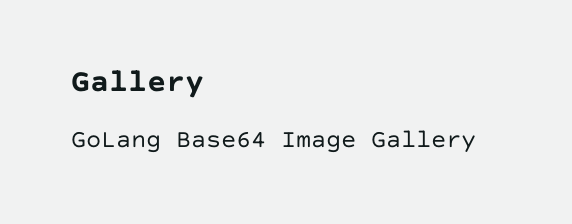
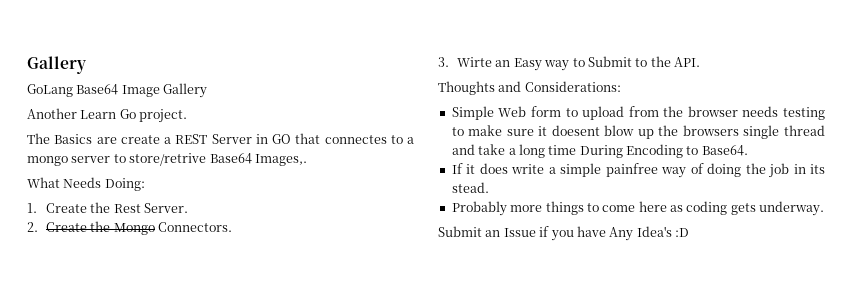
+ Another Learn Go project.
+ The Basics are create a REST Server in GO that connectes to a mongo server to store/retrive Base64 Images,.
+ What Needs Doing:
+ 1. Create the Rest Server.
+ 2. Create the Mongo Connectors.
+ 3. Wirte an Easy way to Submit to the API.
+ Thoughts and Considerations:
+ Simple Web form to upload from the browser needs testing to make sure it doesent blow up the browsers single thread and take a long time During Encoding to Base64.
+ If it does write a simple painfree way of doing the job in its stead.
+ Probably more things to come here as coding gets underway.
+ Submit an Issue if you have Any Idea's :D

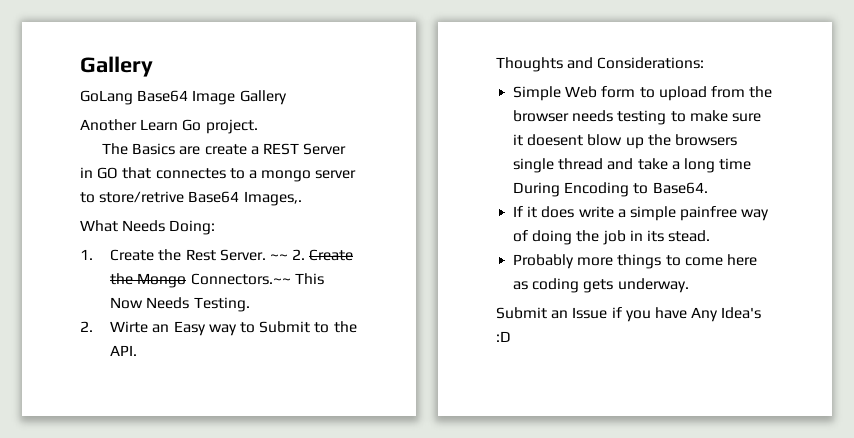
- 1. Create the Rest Server.
- 2. Create the Mongo Connectors.
- 3. Wirte an Easy way to Submit to the API.
+ 1. Create the Rest Server. ~~ 2. Create the Mongo Connectors.~~ This Now Needs Testing.
+ 2. Wirte an Easy way to Submit to the API.

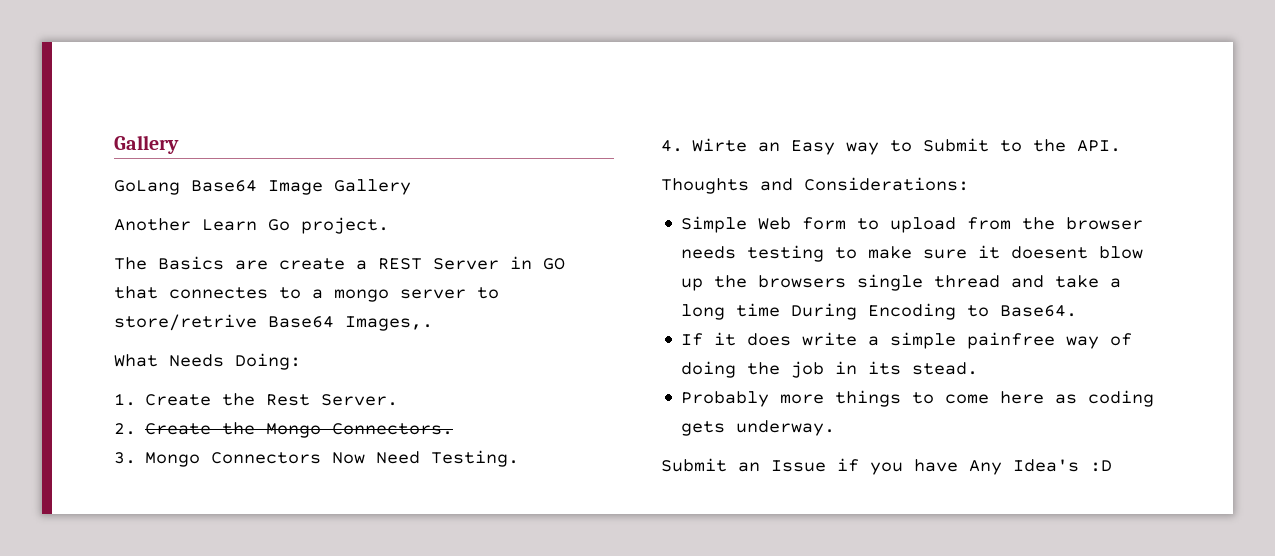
- 1. Create the Rest Server. ~~ 2. Create the Mongo Connectors.~~ This Now Needs Testing.
+ 1. Create the Rest Server.
+ 2. Create the Mongo Connectors.
+ 3. Mongo Connectors Now Need Testing.
- 2. Wirte an Easy way to Submit to the API.
+ 4. Wirte an Easy way to Submit to the API.

